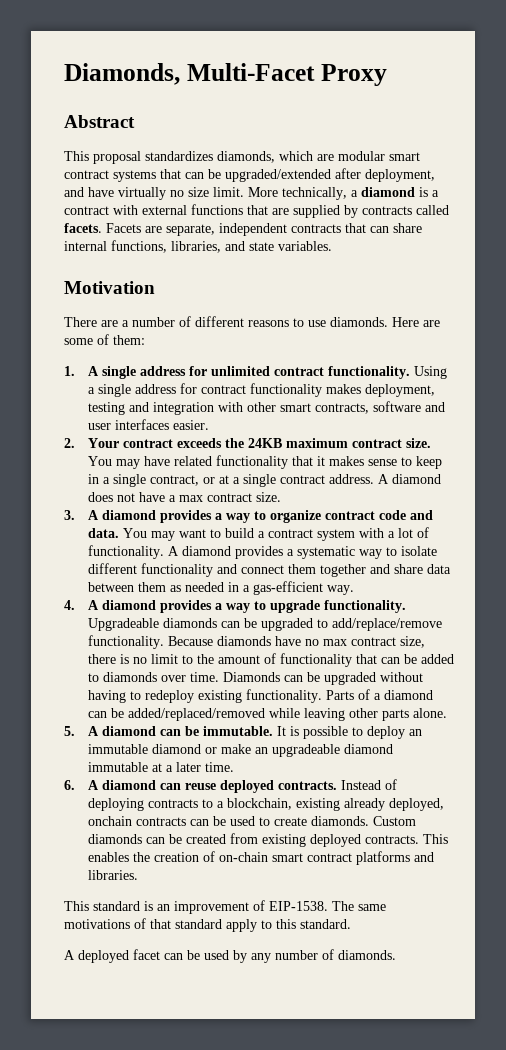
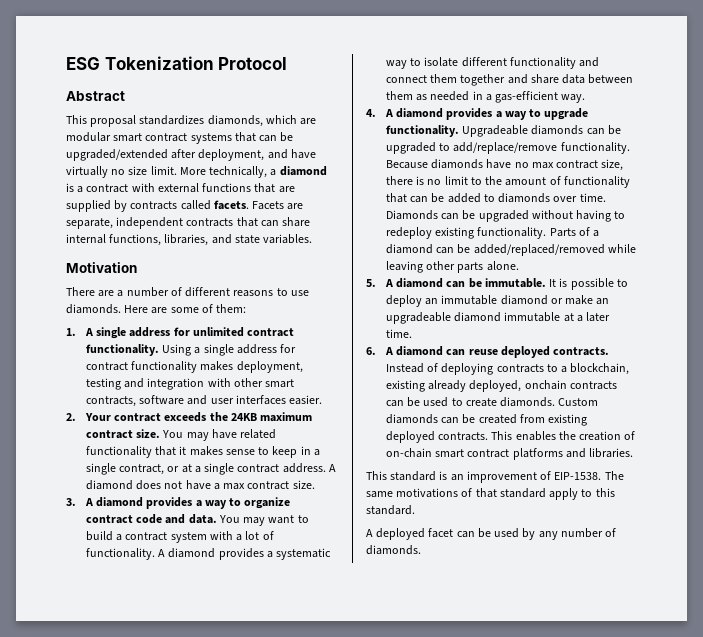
- Diamonds, Multi-Facet Proxy
+ ESG Tokenization Protocol

